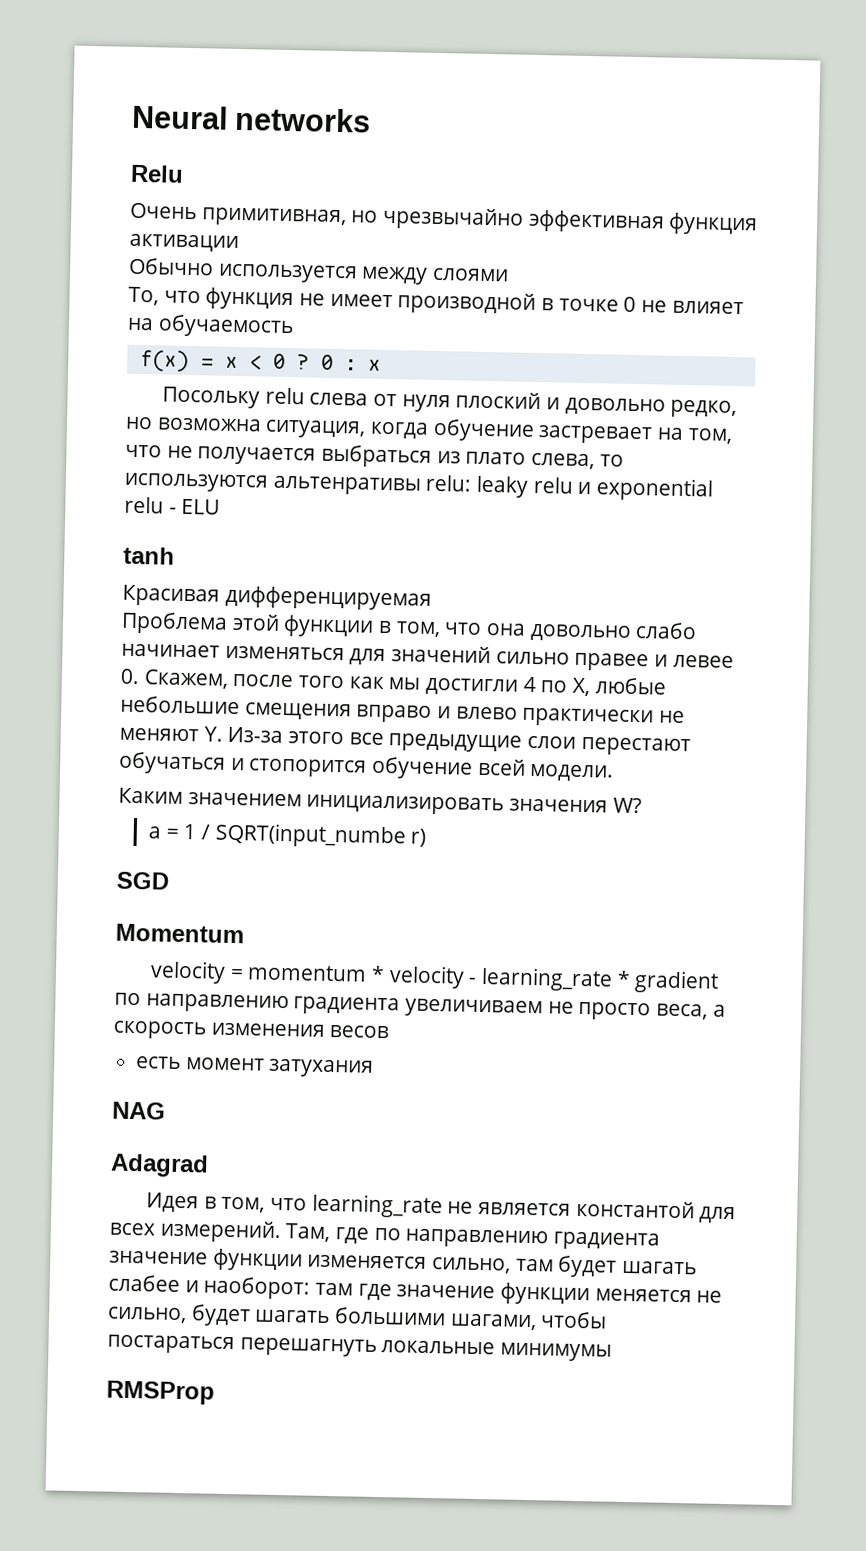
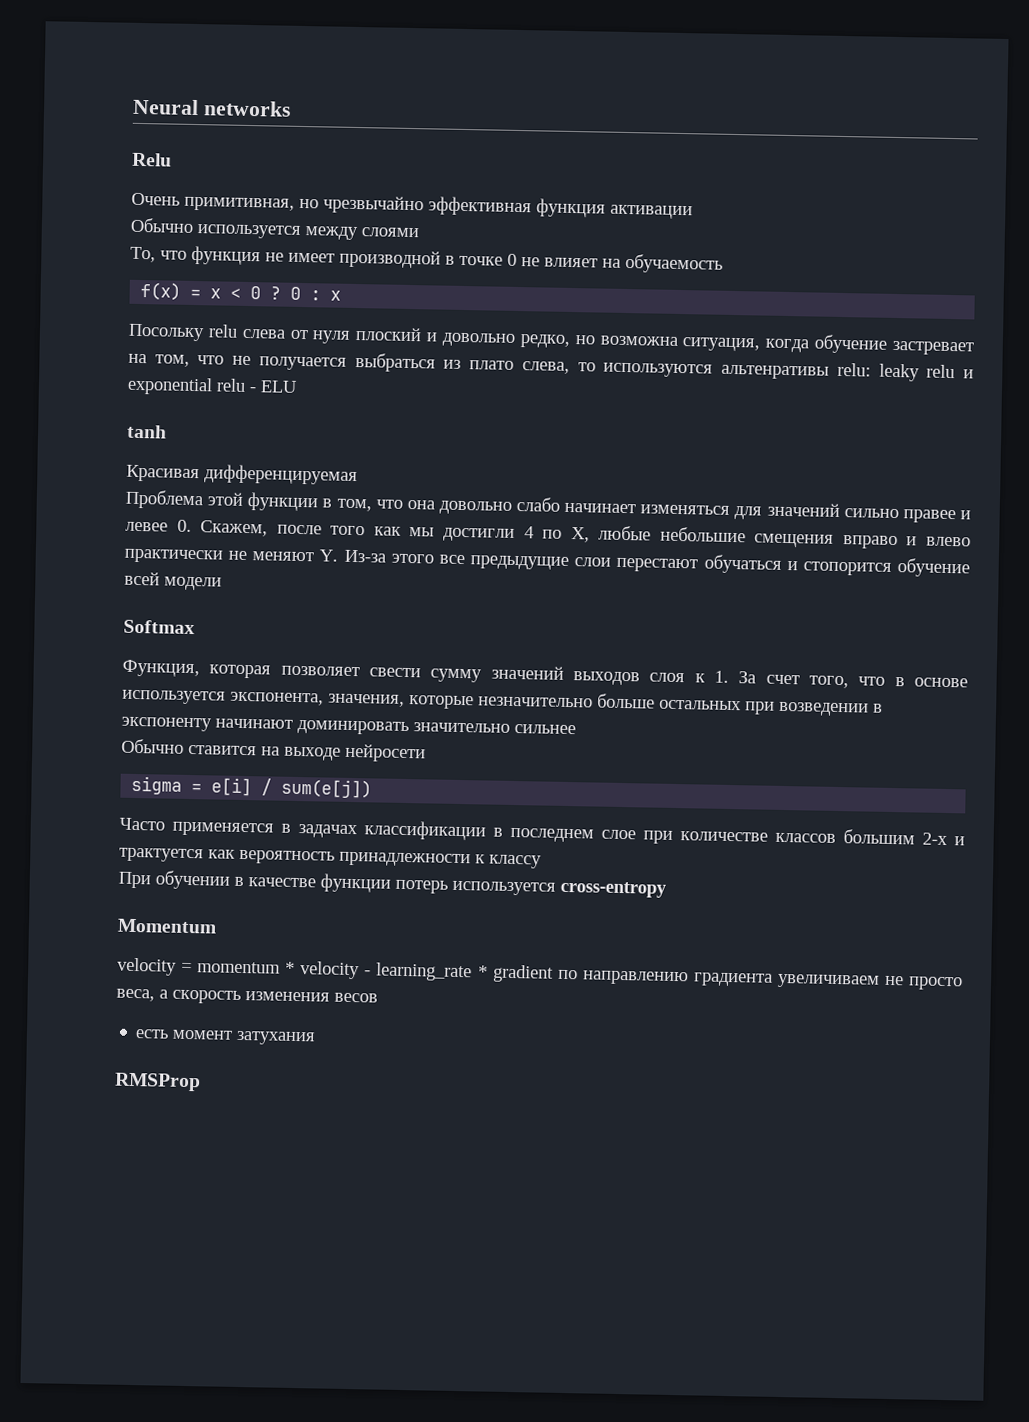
- Проблема этой функции в том, что она довольно слабо начинает изменяться для значений сильно правее и левее 0. Скажем, после того как мы достигли 4 по X, любые небольшие смещения вправо и влево практически не меняют Y. Из-за этого все предыдущие слои перестают обучаться и стопорится обучение всей модели.
- Каким значением инициализировать значения W?
- a = 1 / SQRT(input_numbe r)
- SGD
+ Проблема этой функции в том, что она довольно слабо начинает изменяться для значений сильно правее и левее 0. Скажем, после того как мы достигли 4 по X, любые небольшие смещения вправо и влево практически не меняют Y. Из-за этого все предыдущие слои перестают обучаться и стопорится обучение всей модели
+ Softmax
+ Функция, которая позволяет свести сумму значений выходов слоя к 1. За счет того, что в основе используется экспонента, значения, которые незначительно больше остальных при возведении в экспоненту начинают доминировать значительно сильнее
+ Обычно ставится на выходе нейросети
+ sigma = e[i] / sum(e[j])
+ Часто применяется в задачах классификации в последнем слое при количестве классов большим 2-х и трактуется как вероятность принадлежности к классу
+ При обучении в качестве функции потерь используется cross-entropy
- NAG
- Adagrad
- Идея в том, что learning_rate не является константой для всех измерений. Там, где по направлению градиента значение функции изменяется сильно, там будет шагать слабее и наоборот: там где значение функции меняется не сильно, будет шагать большими шагами, чтобы постараться перешагнуть локальные минимумы

